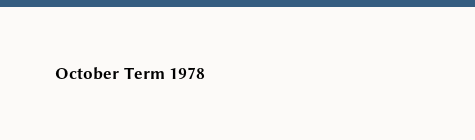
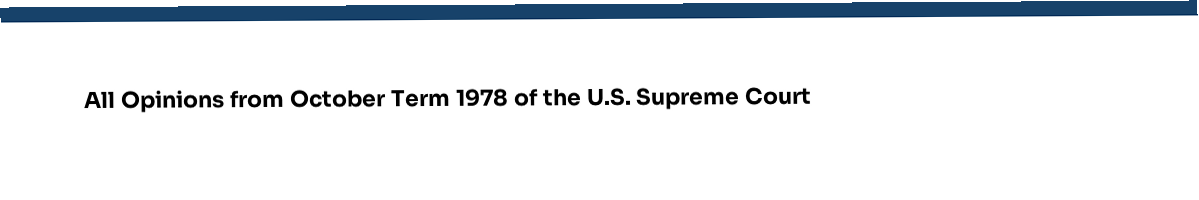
- October Term 1978
+ All Opinions from October Term 1978 of the U.S. Supreme Court

